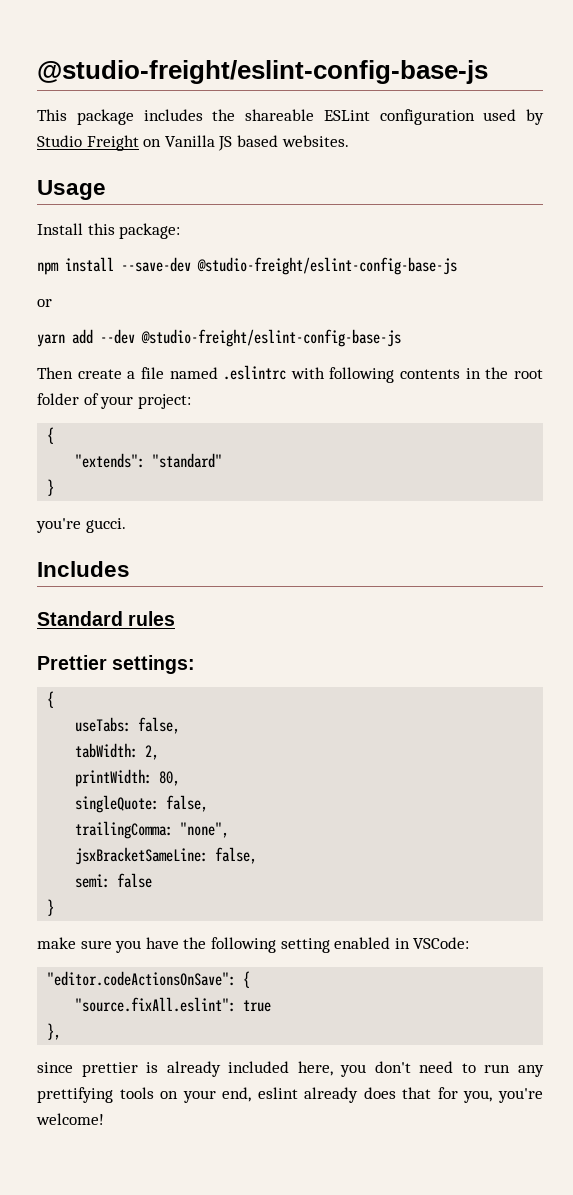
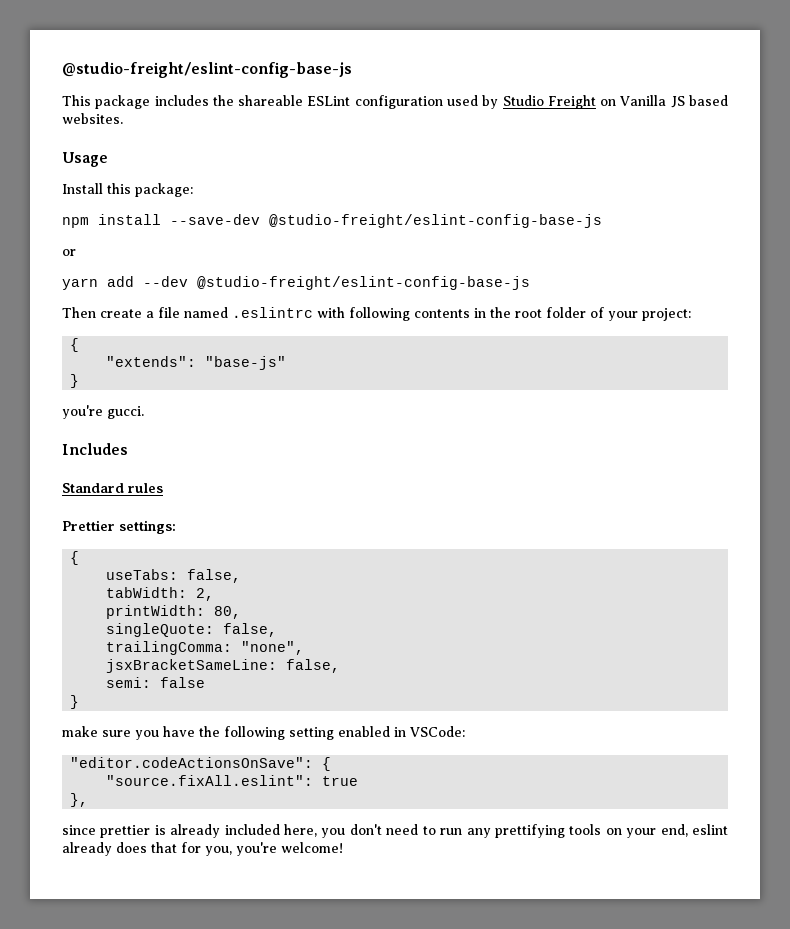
- "extends": "standard"
+ "extends": "base-js"

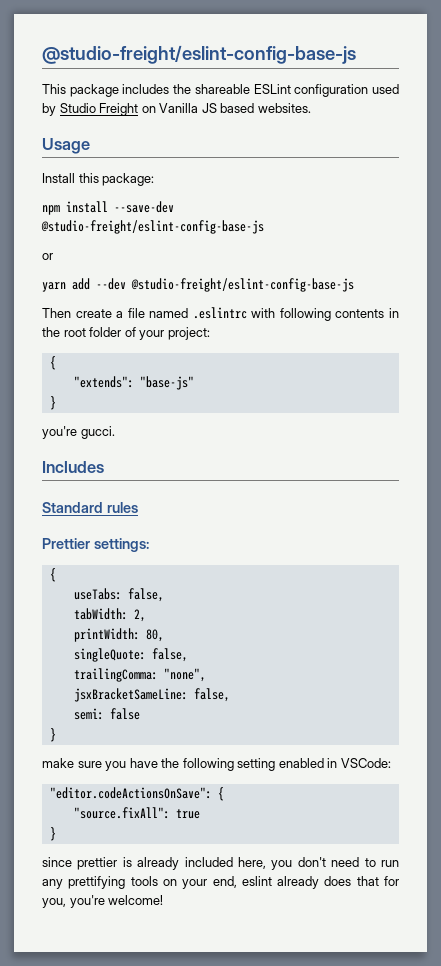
- "source.fixAll.eslint": true
- },
+ "source.fixAll": true
+ }

